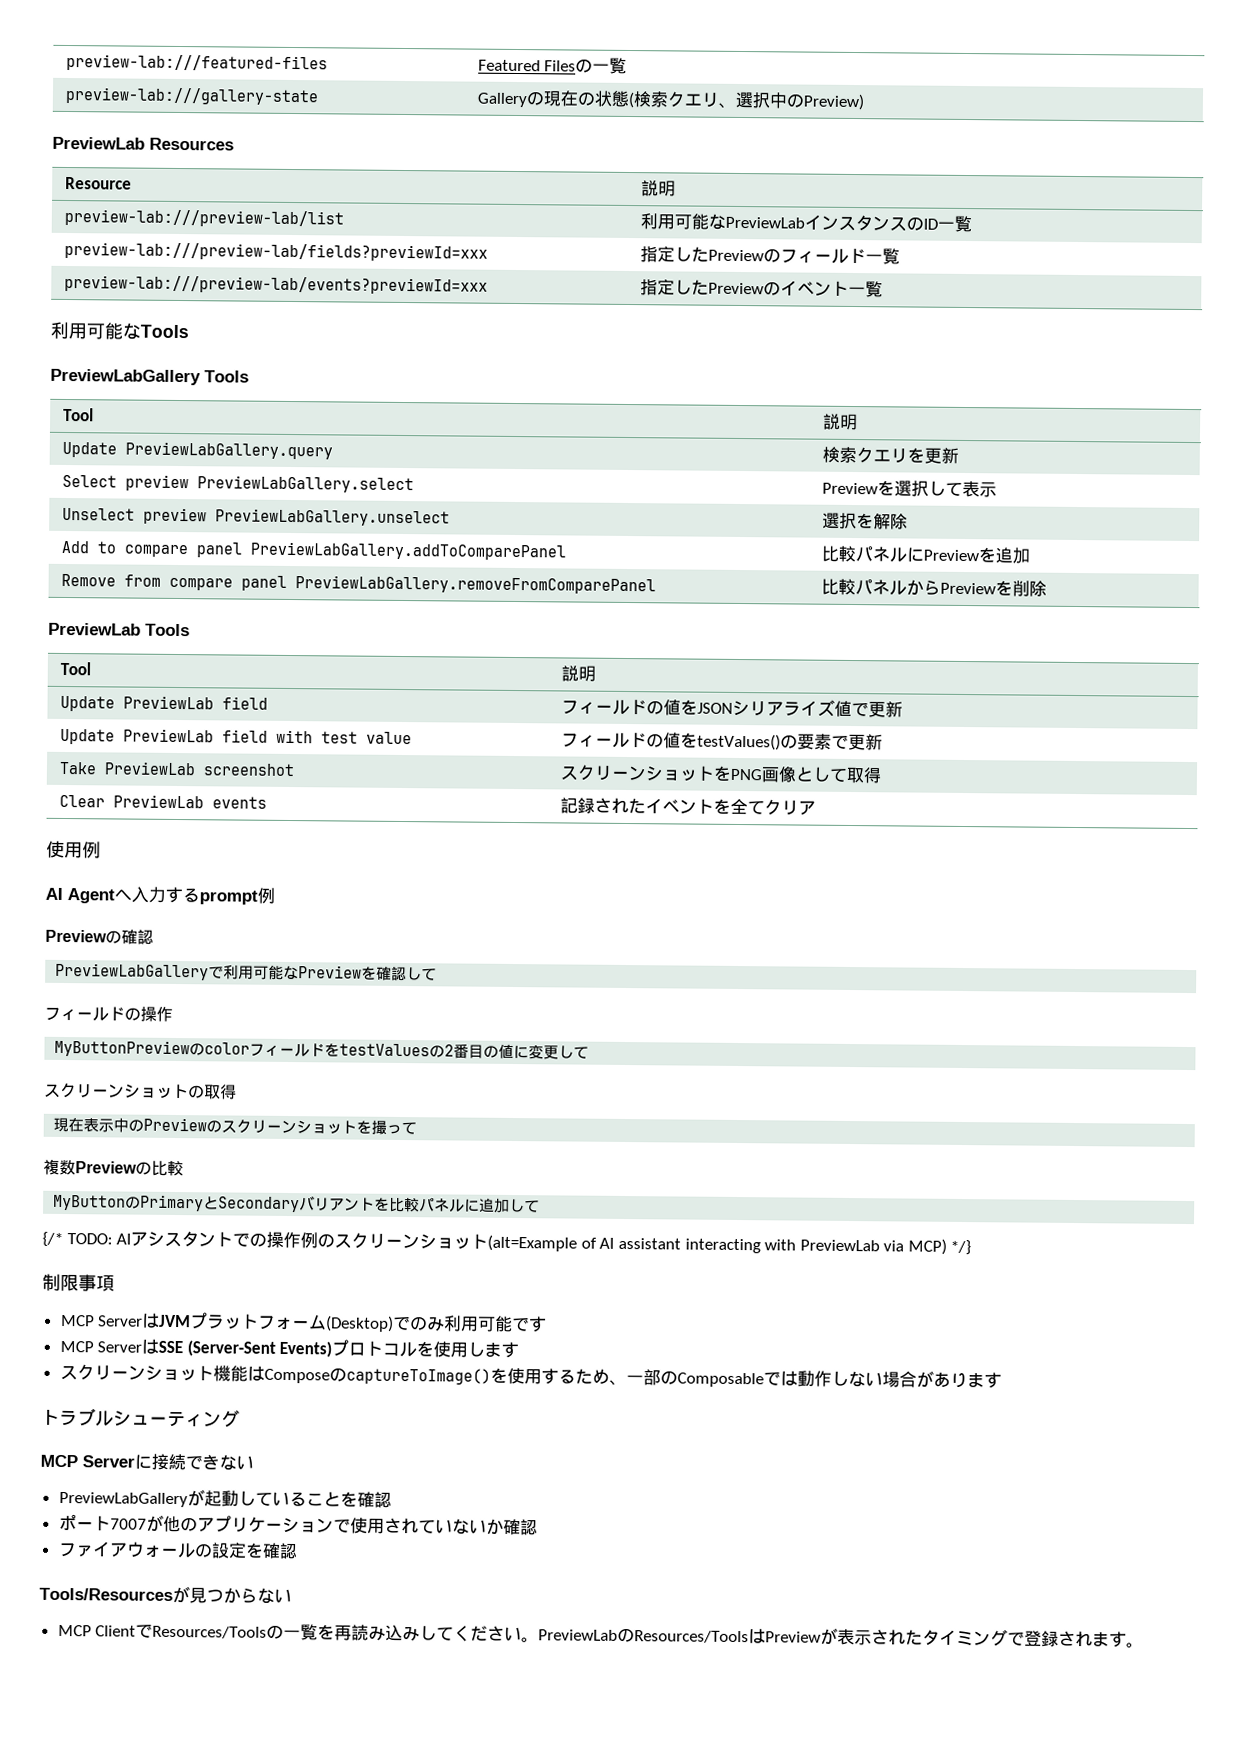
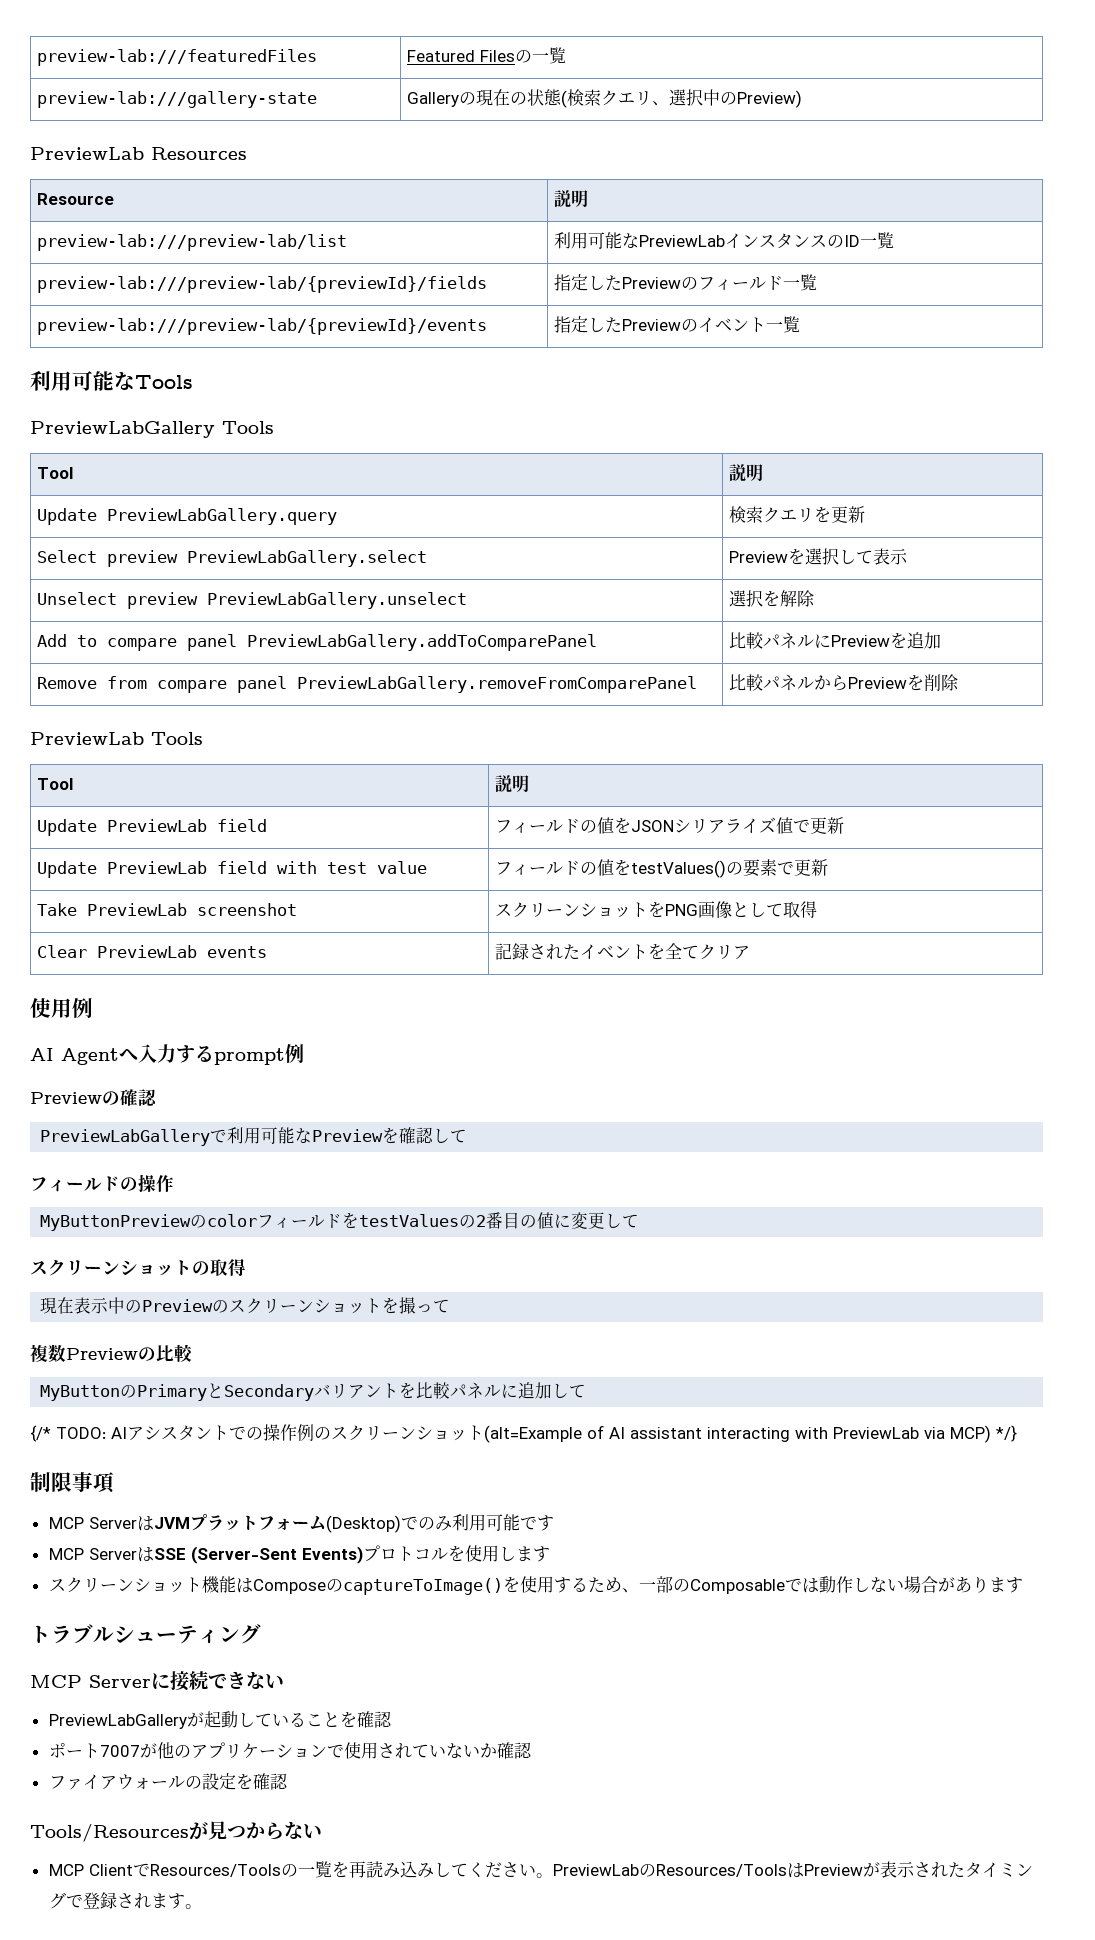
- preview-lab:///featured-files | Featured Filesの一覧
+ preview-lab:///featuredFiles | Featured Filesの一覧
- preview-lab:///preview-lab/fields?previewId=xxx | 指定したPreviewのフィールド一覧
+ preview-lab:///preview-lab/{previewId}/fields | 指定したPreviewのフィールド一覧
- preview-lab:///preview-lab/events?previewId=xxx | 指定したPreviewのイベント一覧
+ preview-lab:///preview-lab/{previewId}/events | 指定したPreviewのイベント一覧

